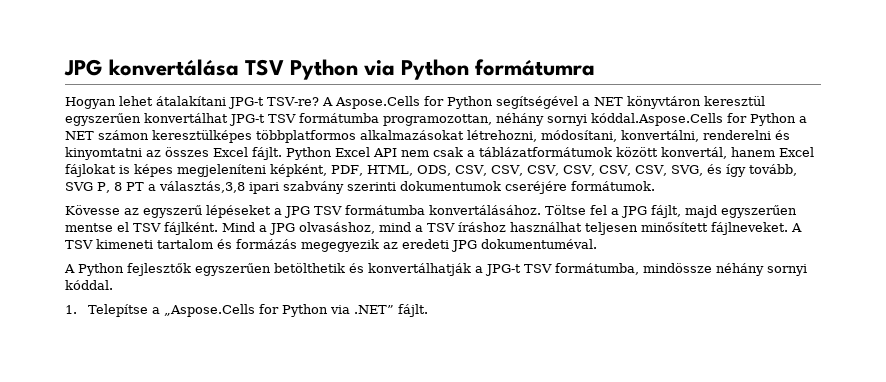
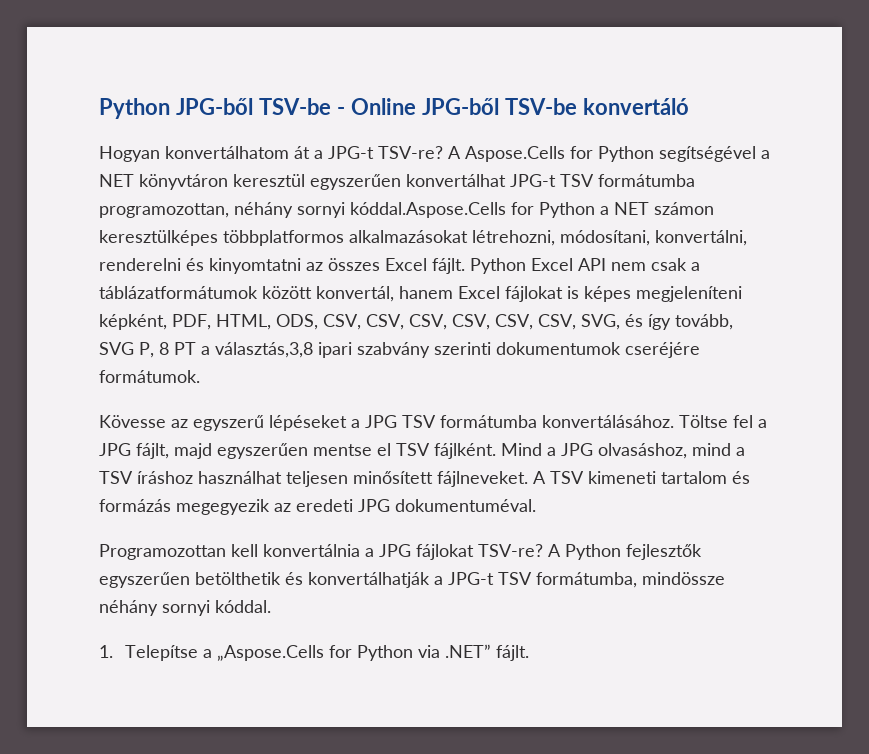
- JPG konvertálása TSV Python via Python formátumra
- Hogyan lehet átalakítani JPG-t TSV-re?
+ Python JPG-ből TSV-be - Online JPG-ből TSV-be konvertáló
+ Hogyan konvertálhatom át a JPG-t TSV-re?
+ Programozottan kell konvertálnia a JPG fájlokat TSV-re?

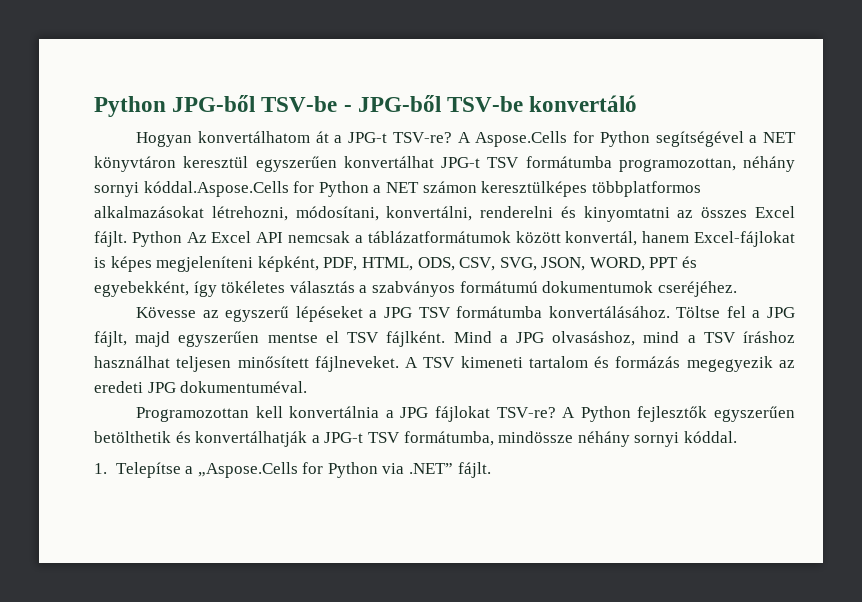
- Python JPG-ből TSV-be - Online JPG-ből TSV-be konvertáló
+ Python JPG-ből TSV-be - JPG-ből TSV-be konvertáló
- Python Excel API nem csak a táblázatformátumok között konvertál, hanem Excel fájlokat is képes megjeleníteni képként, PDF, HTML, ODS, CSV, CSV, CSV, CSV, CSV, CSV, SVG, és így tovább, SVG P, 8 PT a választás,3,8 ipari szabvány szerinti dokumentumok cseréjére formátumok.
+ Python Az Excel API nemcsak a táblázatformátumok között konvertál, hanem Excel-fájlokat is képes megjeleníteni képként, PDF, HTML, ODS, CSV, SVG, JSON, WORD, PPT és egyebekként, így tökéletes választás a szabványos formátumú dokumentumok cseréjéhez.

